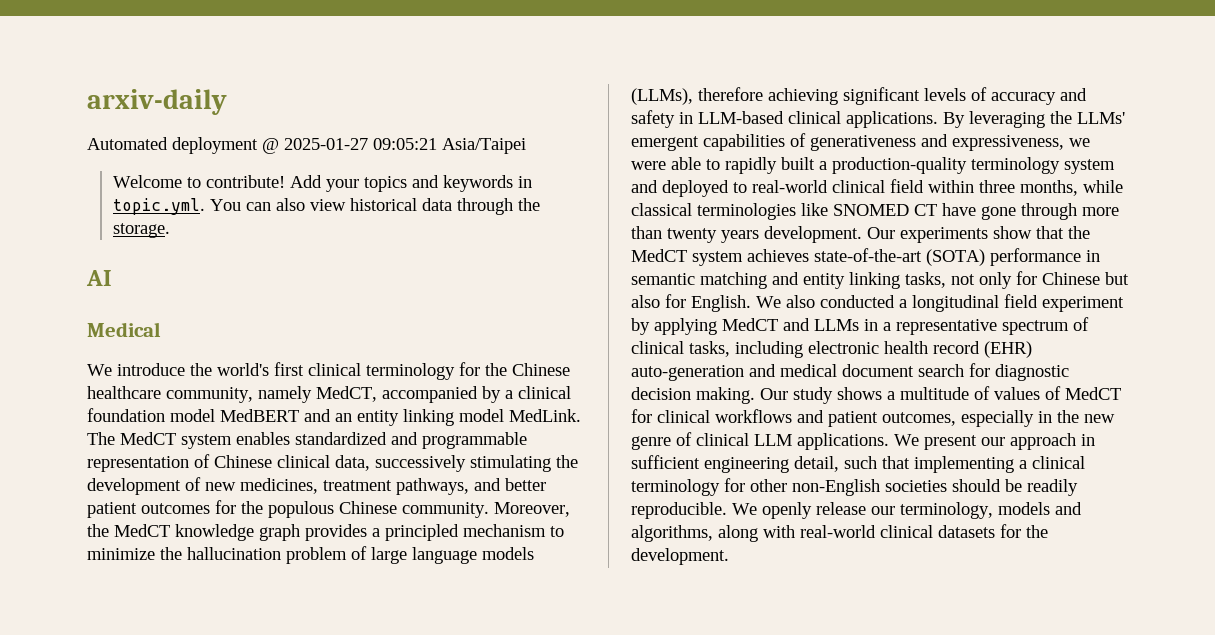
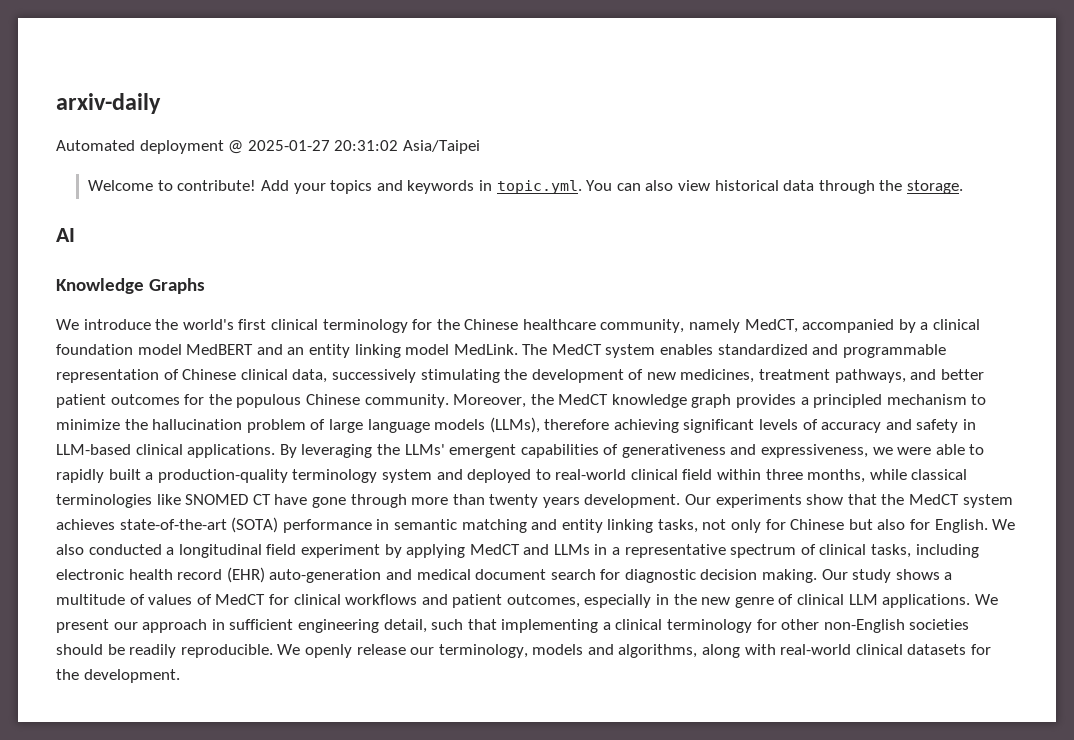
- Automated deployment @ 2025-01-27 09:05:21 Asia/Taipei
+ Automated deployment @ 2025-01-27 20:31:02 Asia/Taipei
- Medical
+ Knowledge Graphs

